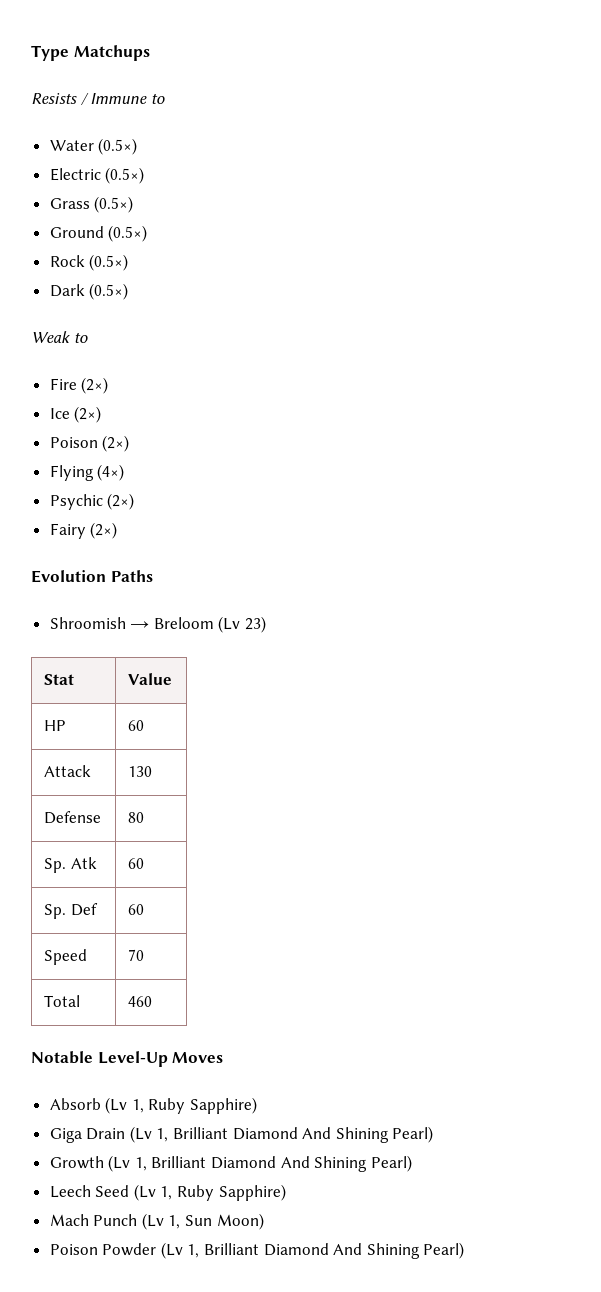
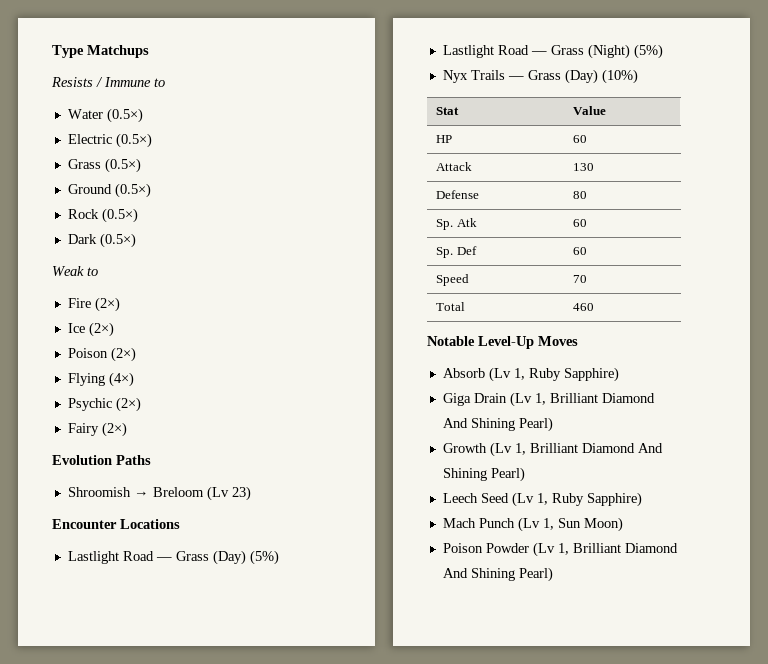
+ Encounter Locations
+ Lastlight Road — Grass (Day) (5%)
+ Lastlight Road — Grass (Night) (5%)
+ Nyx Trails — Grass (Day) (10%)

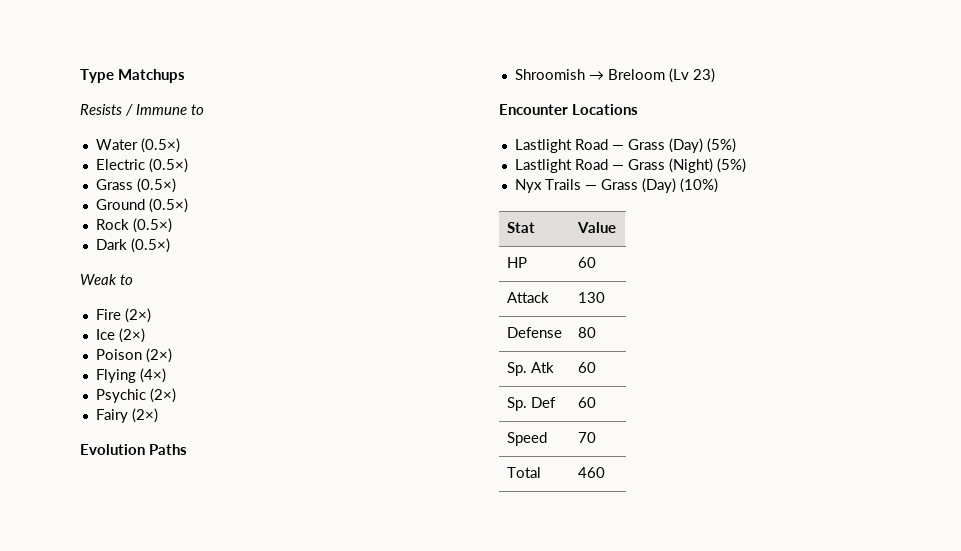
- Notable Level-Up Moves
- Absorb (Lv 1, Ruby Sapphire)
- Giga Drain (Lv 1, Brilliant Diamond And Shining Pearl)
- Growth (Lv 1, Brilliant Diamond And Shining Pearl)
- Leech Seed (Lv 1, Ruby Sapphire)
- Mach Punch (Lv 1, Sun Moon)
- Poison Powder (Lv 1, Brilliant Diamond And Shining Pearl)

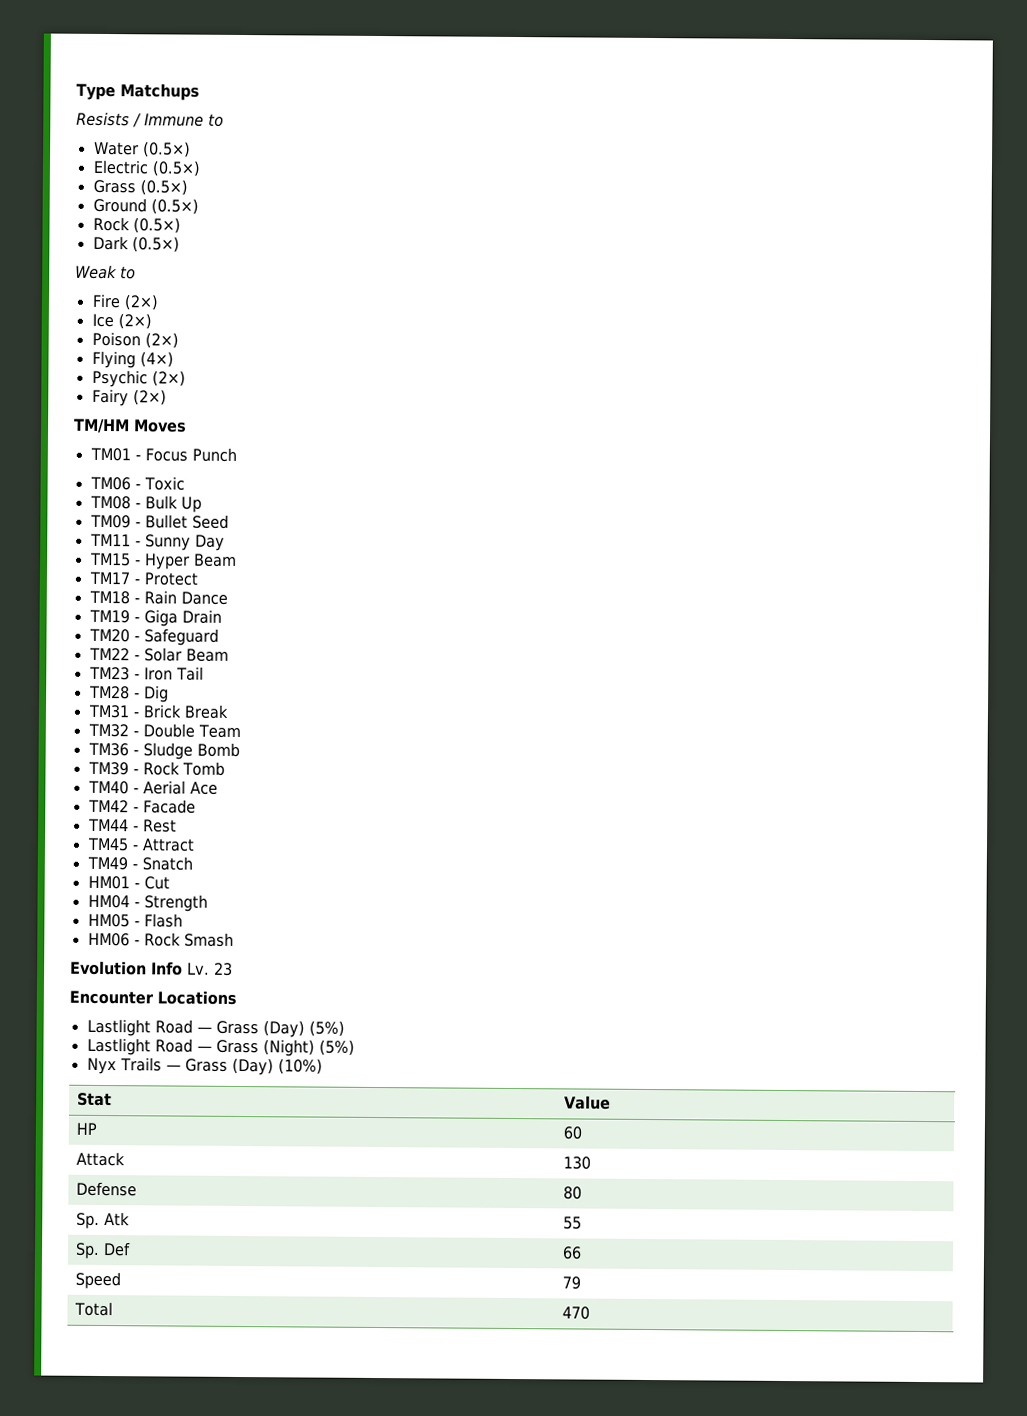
- Evolution Paths
- Shroomish → Breloom (Lv 23)
+ TM/HM Moves
+ TM01 - Focus Punch
+ TM06 - Toxic
+ TM08 - Bulk Up
+ TM09 - Bullet Seed
+ TM11 - Sunny Day
+ TM15 - Hyper Beam
+ TM17 - Protect
+ TM18 - Rain Dance
+ TM19 - Giga Drain
+ TM20 - Safeguard
+ TM22 - Solar Beam
+ TM23 - Iron Tail
+ TM28 - Dig
+ TM31 - Brick Break
+ TM32 - Double Team
+ TM36 - Sludge Bomb
+ TM39 - Rock Tomb
+ TM40 - Aerial Ace
+ TM42 - Facade
+ TM44 - Rest
+ TM45 - Attract
+ TM49 - Snatch
+ HM01 - Cut
+ HM04 - Strength
+ HM05 - Flash
+ HM06 - Rock Smash
+ Evolution Info Lv. 23
- Sp. Atk | 60
+ Sp. Atk | 55
- Sp. Def | 60
+ Sp. Def | 66
- Speed | 70
+ Speed | 79
- Total | 460
+ Total | 470

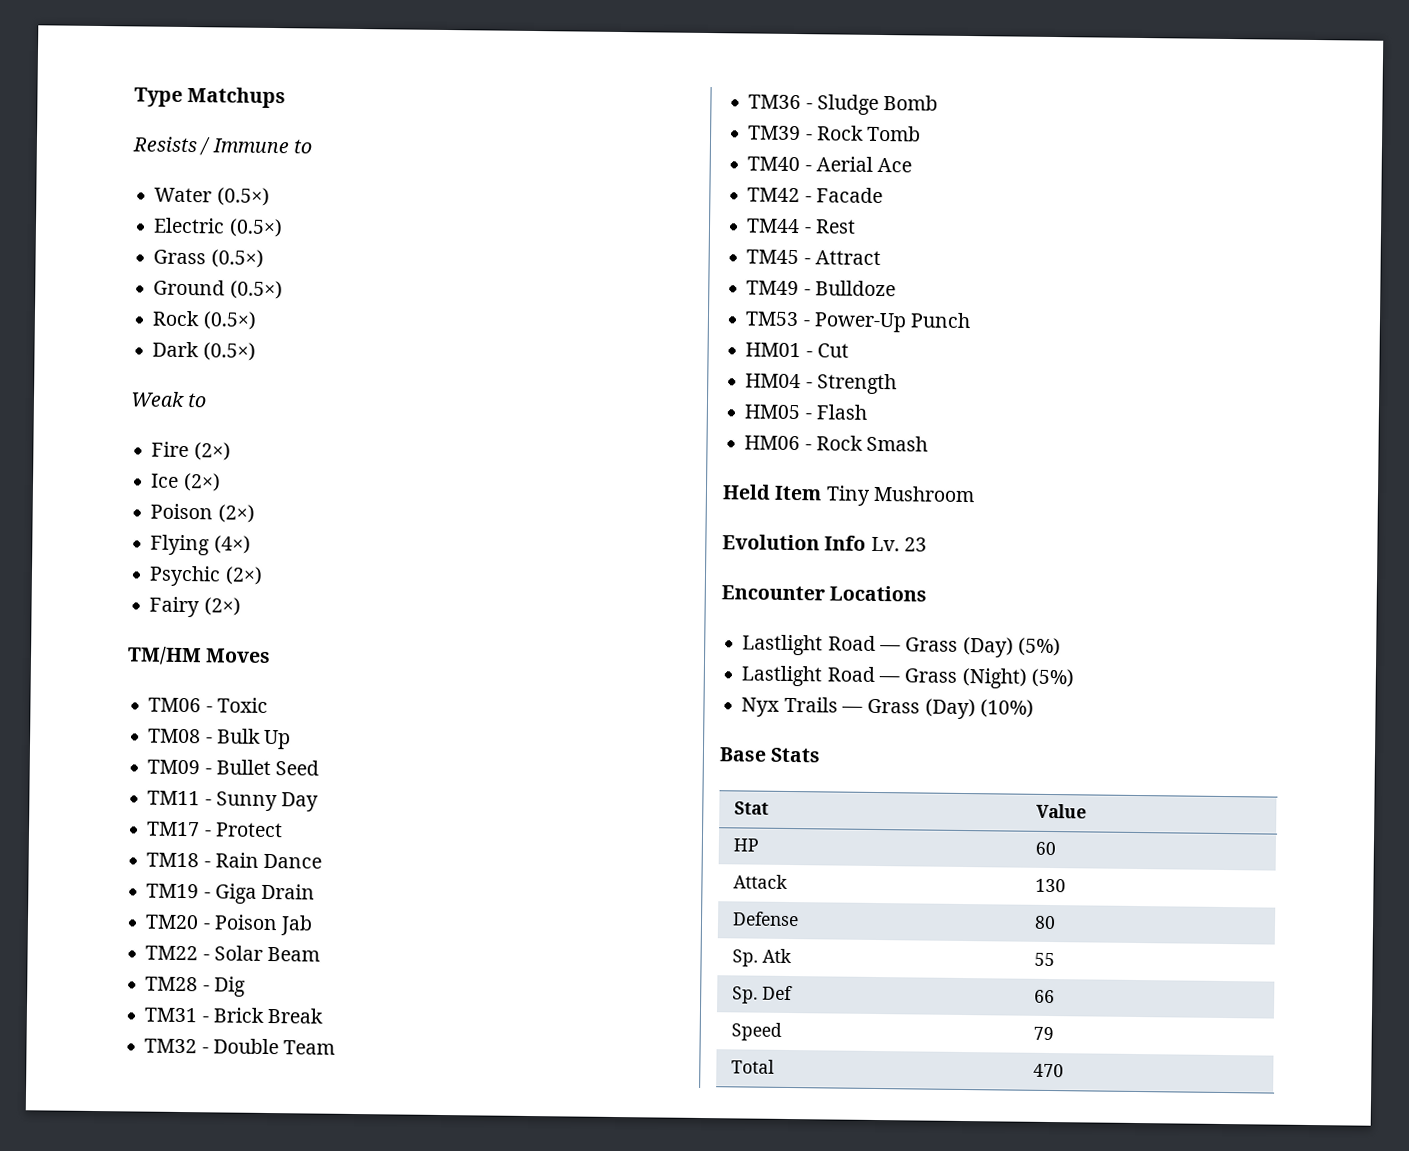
- TM01 - Focus Punch
- TM15 - Hyper Beam
- TM20 - Safeguard
+ TM20 - Poison Jab
- TM23 - Iron Tail
- TM49 - Snatch
+ TM49 - Bulldoze
+ TM53 - Power-Up Punch
+ Held Item Tiny Mushroom
+ Base Stats

